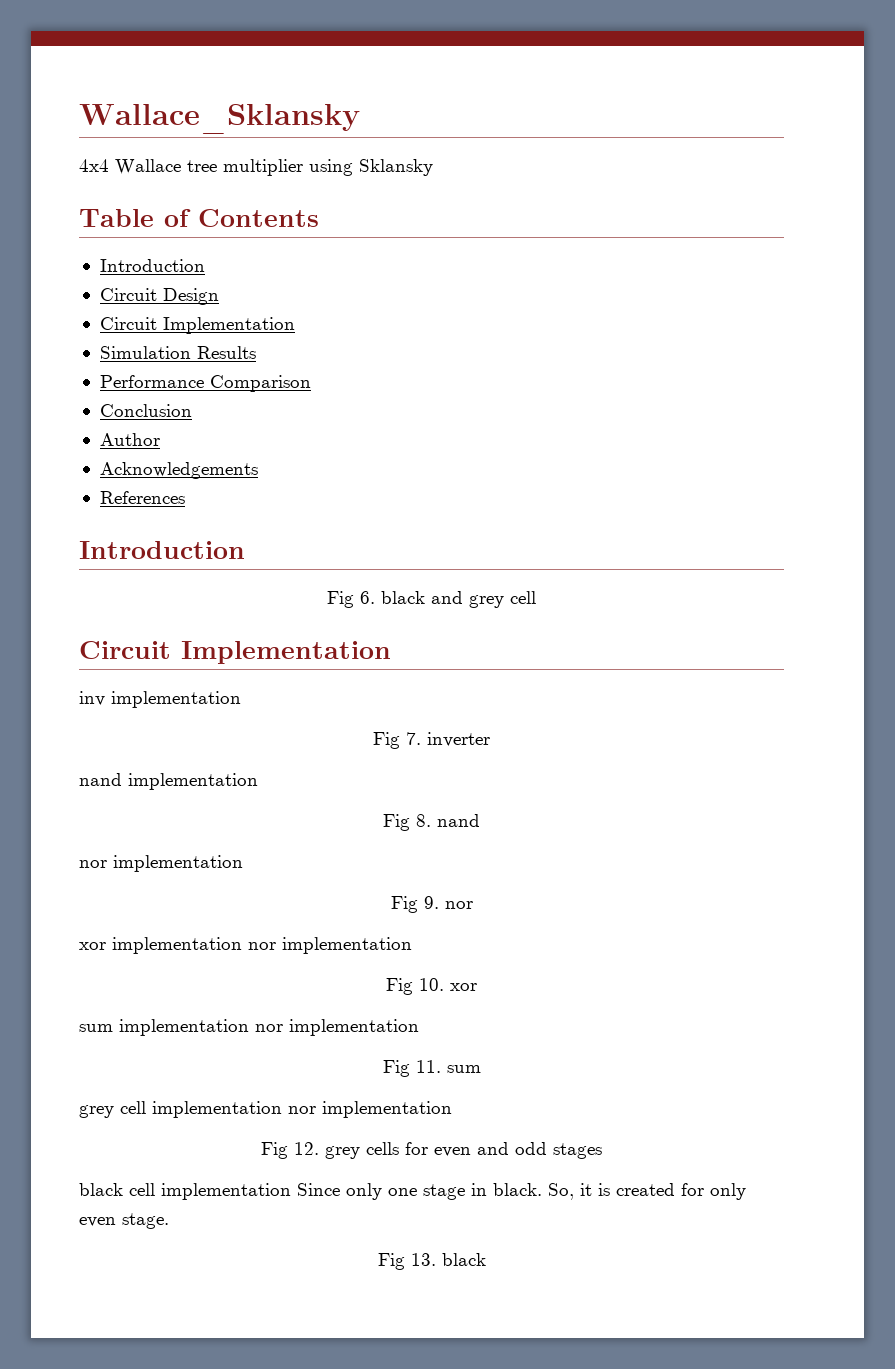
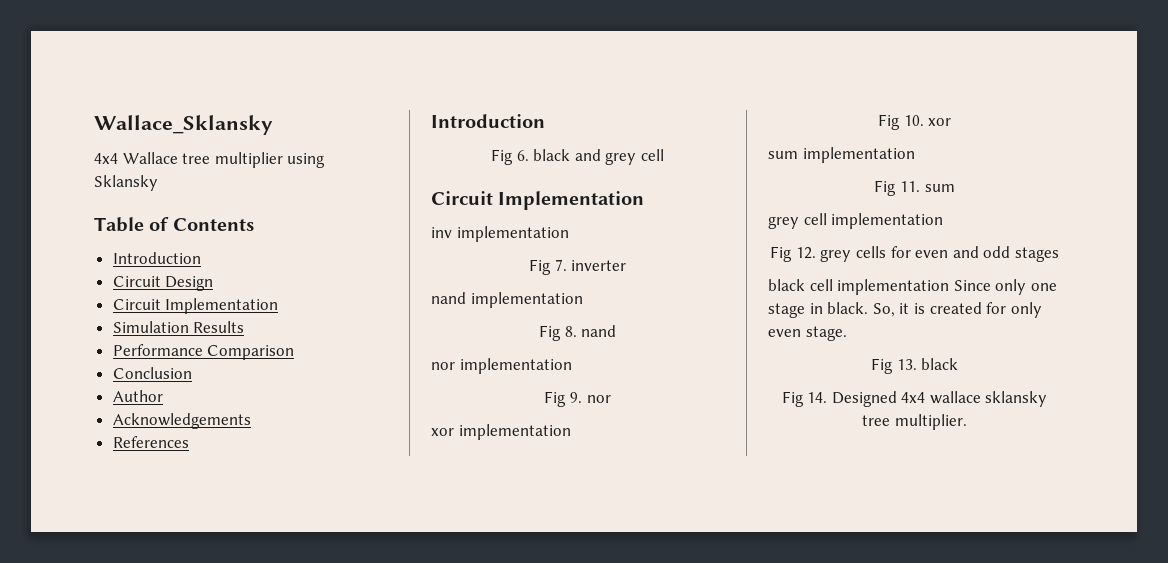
- xor implementation nor implementation
+ xor implementation
- sum implementation nor implementation
+ sum implementation
- grey cell implementation nor implementation
+ grey cell implementation
+ Fig 14. Designed 4x4 wallace sklansky tree multiplier.

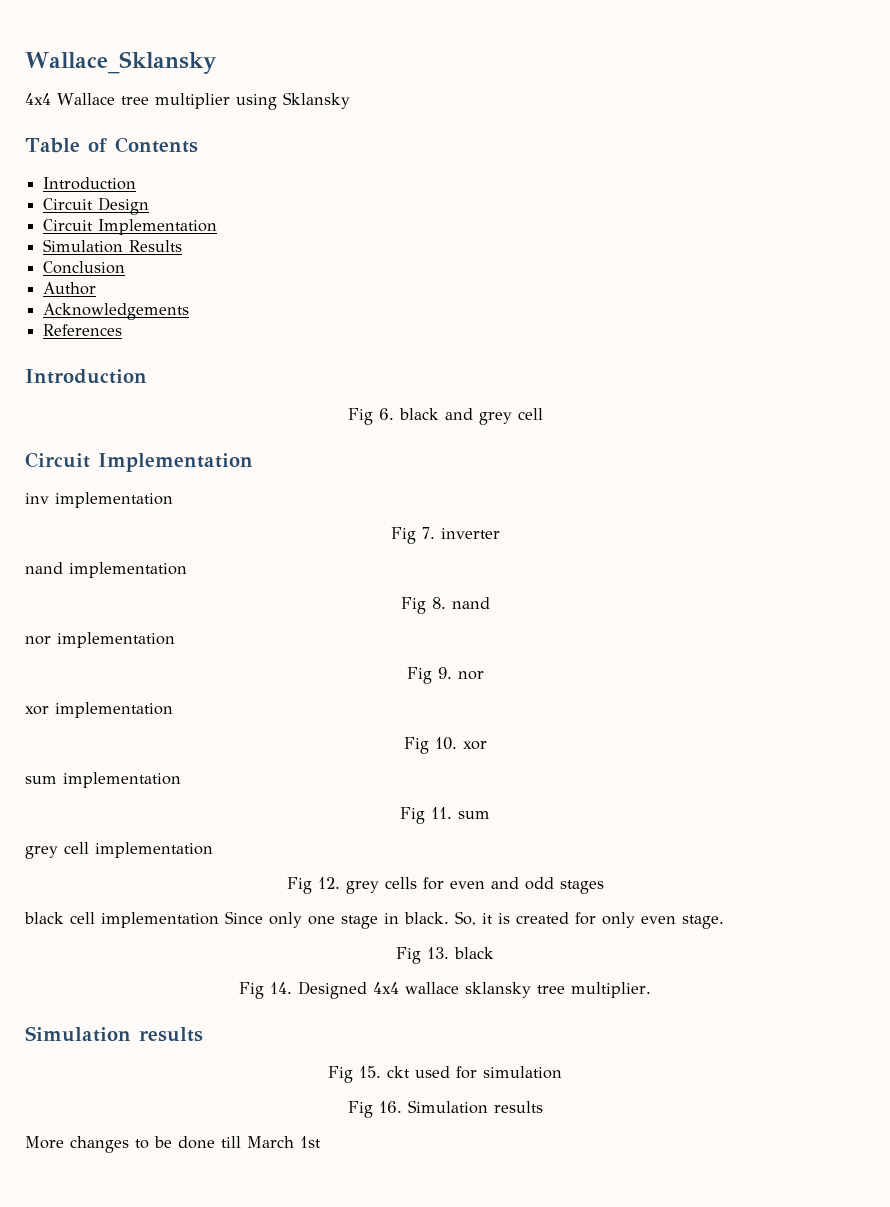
- Performance Comparison
  Fig 14. Designed 4x4 wallace sklansky tree multiplier.
+ Simulation results
+ Fig 15. ckt used for simulation
+ Fig 16. Simulation results
+ More changes to be done till March 1st

